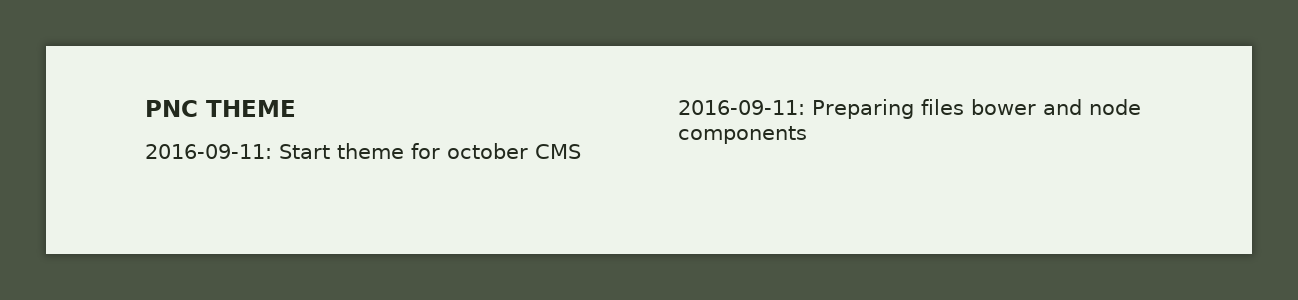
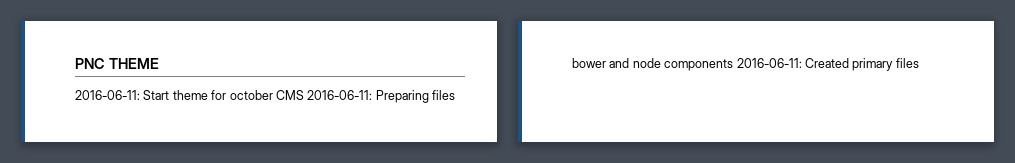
- 2016-09-11: Start theme for october CMS 2016-09-11: Preparing files bower and node components
+ 2016-06-11: Start theme for october CMS 2016-06-11: Preparing files bower and node components 2016-06-11: Created primary files

